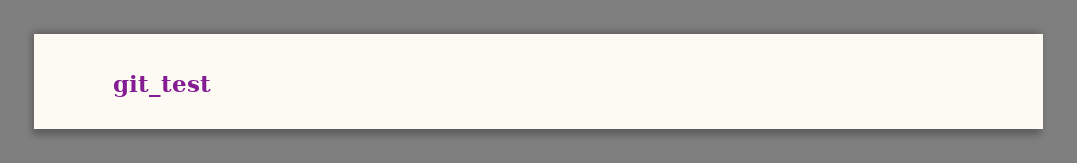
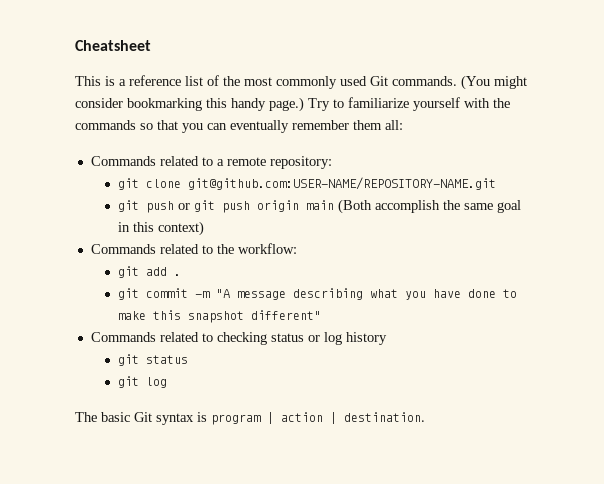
- git_test
+ Cheatsheet
+ This is a reference list of the most commonly used Git commands. (You might consider bookmarking this handy page.) Try to familiarize yourself with the commands so that you can eventually remember them all:
+ Commands related to a remote repository:
+ git clone git@github.com:USER-NAME/REPOSITORY-NAME.git
+ git push or git push origin main (Both accomplish the same goal in this context)
+ Commands related to the workflow:
+ git add .
+ git commit -m "A message describing what you have done to make this snapshot different"
+ Commands related to checking status or log history
+ git status
+ git log
+ The basic Git syntax is program | action | destination.

